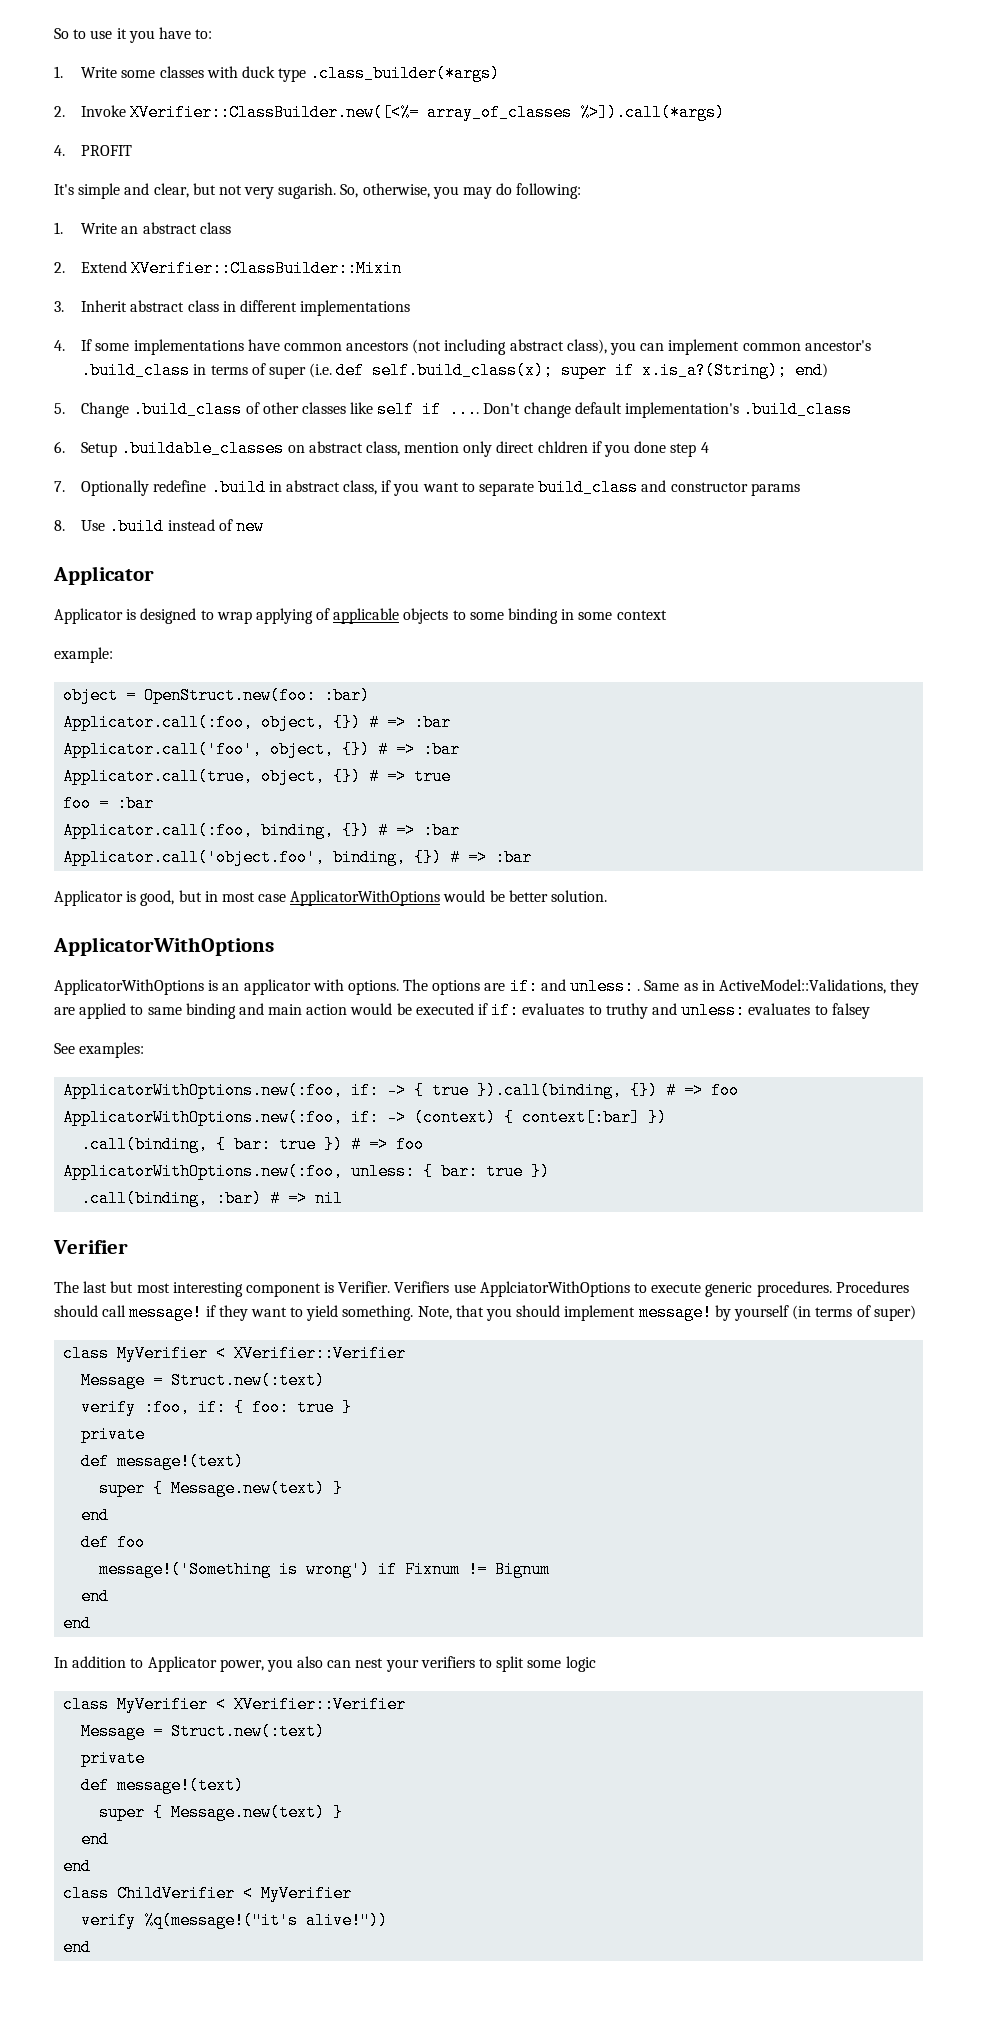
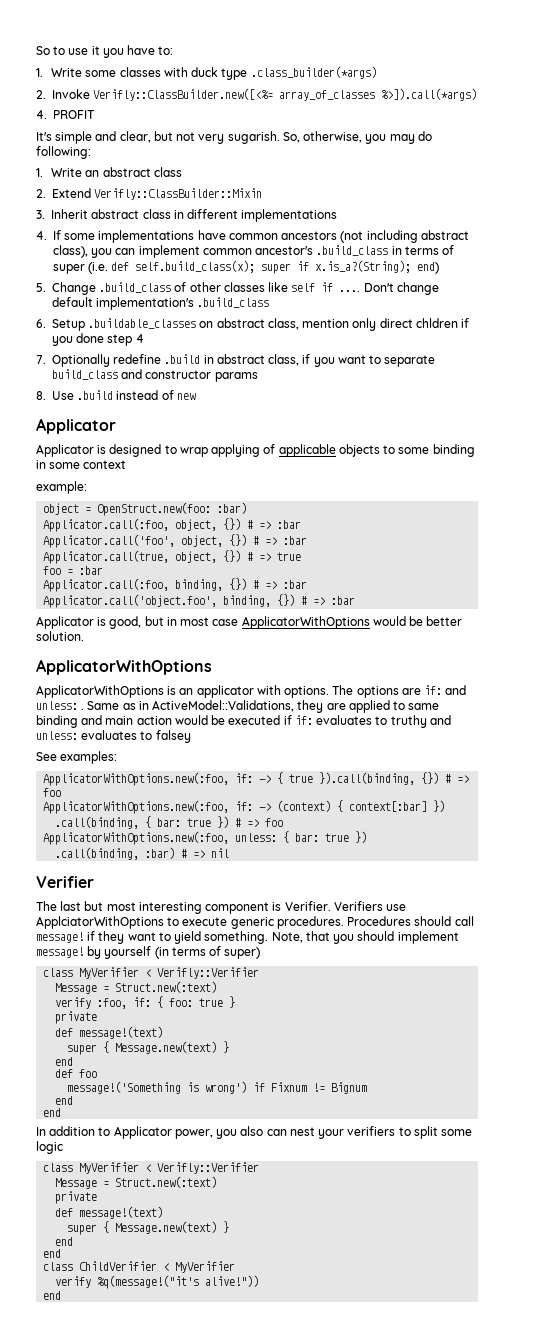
- 2. Invoke XVerifier::ClassBuilder.new([<%= array_of_classes %>]).call(*args)
+ 2. Invoke Verifly::ClassBuilder.new([<%= array_of_classes %>]).call(*args)
- 2. Extend XVerifier::ClassBuilder::Mixin
+ 2. Extend Verifly::ClassBuilder::Mixin
  Note, that you should implement message! by yourself (in terms of super)
- class MyVerifier < XVerifier::Verifier
+ class MyVerifier < Verifly::Verifier
  In addition to Applicator power, you also can nest your verifiers to split some logic
- class MyVerifier < XVerifier::Verifier
+ class MyVerifier < Verifly::Verifier

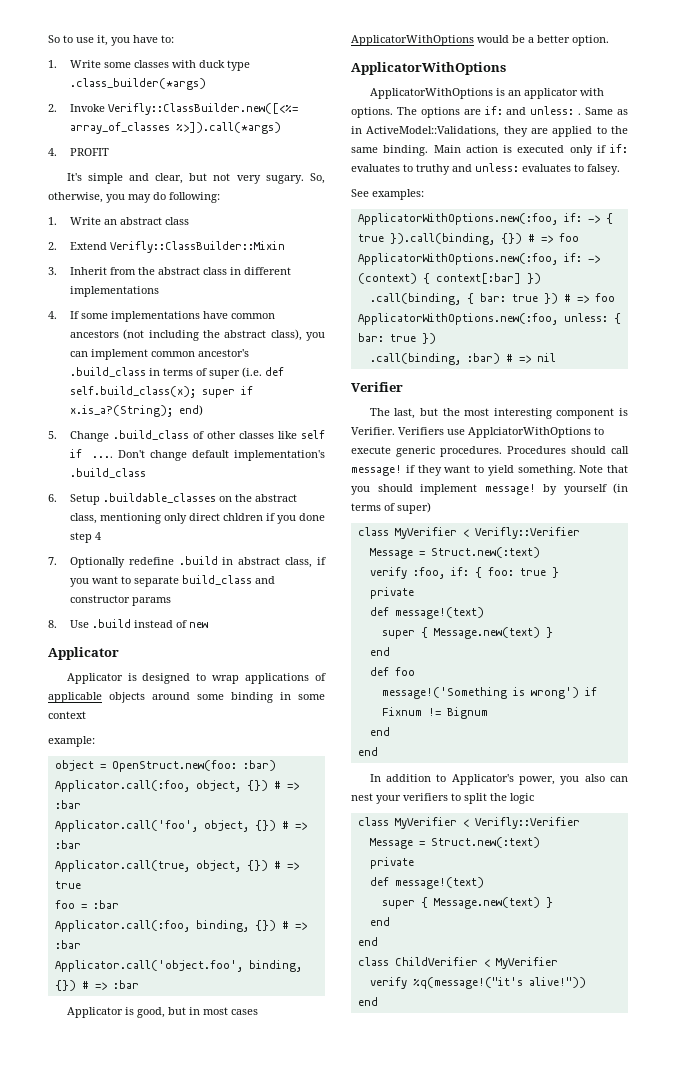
- So to use it you have to:
+ So to use it, you have to:
- It's simple and clear, but not very sugarish.
+ It's simple and clear, but not very sugary.
- 3. Inherit abstract class in different implementations
+ 3. Inherit from the abstract class in different implementations
- 4. If some implementations have common ancestors (not including abstract class), you can implement common ancestor's .build_class in terms of super (i.e. def self.build_class(x); super if x.is_a?(String); end)
+ 4. If some implementations have common ancestors (not including the abstract class), you can implement common ancestor's .build_class in terms of super (i.e. def self.build_class(x); super if x.is_a?(String); end)
- 6. Setup .buildable_classes on abstract class, mention only direct chldren if you done step 4
+ 6. Setup .buildable_classes on the abstract class, mentioning only direct chldren if you done step 4
- Applicator is designed to wrap applying of applicable objects to some binding in some context
+ Applicator is designed to wrap applications of applicable objects around some binding in some context
- Applicator is good, but in most case ApplicatorWithOptions would be better solution.
+ Applicator is good, but in most cases ApplicatorWithOptions would be a better option.
- Same as in ActiveModel::Validations, they are applied to same binding and main action would be executed if if: evaluates to truthy and unless: evaluates to falsey
+ Same as in ActiveModel::Validations, they are applied to the same binding. Main action is executed only if if: evaluates to truthy and unless: evaluates to falsey.
- The last but most interesting component is Verifier.
+ The last, but the most interesting component is Verifier.
- Note, that you should implement message! by yourself (in terms of super)
+ Note that you should implement message! by yourself (in terms of super)
- In addition to Applicator power, you also can nest your verifiers to split some logic
+ In addition to Applicator's power, you also can nest your verifiers to split the logic

